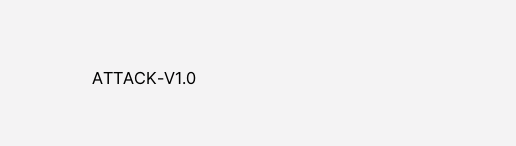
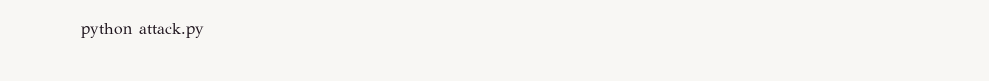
- ATTACK-V1.0
+ python attack.py

